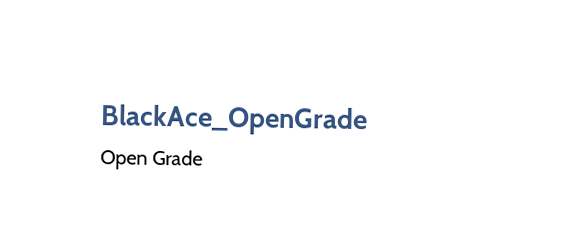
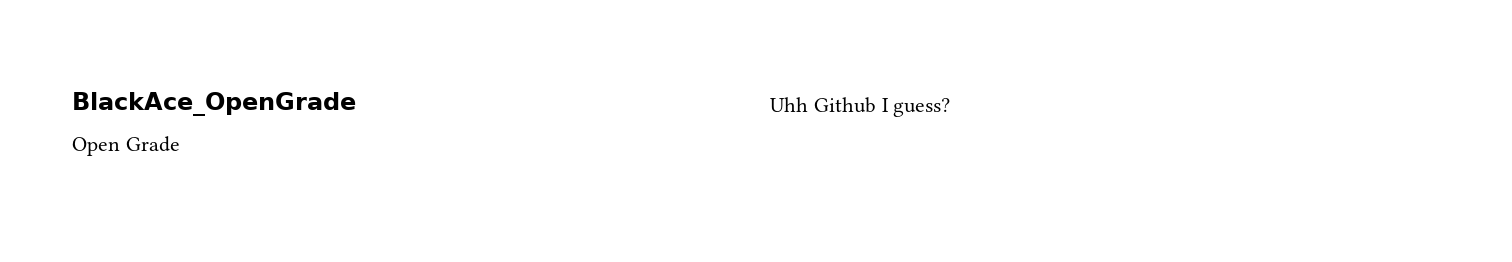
+ Uhh Github I guess?

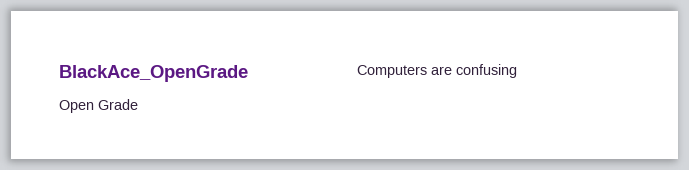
- Uhh Github I guess?
+ Computers are confusing

